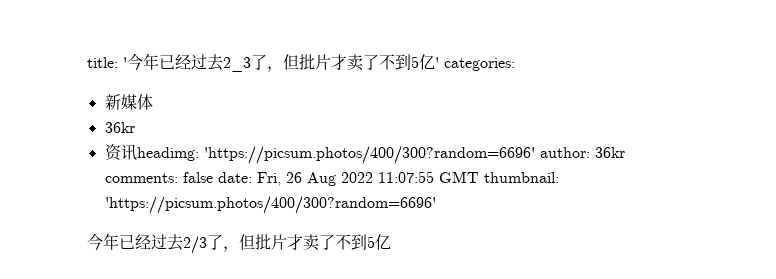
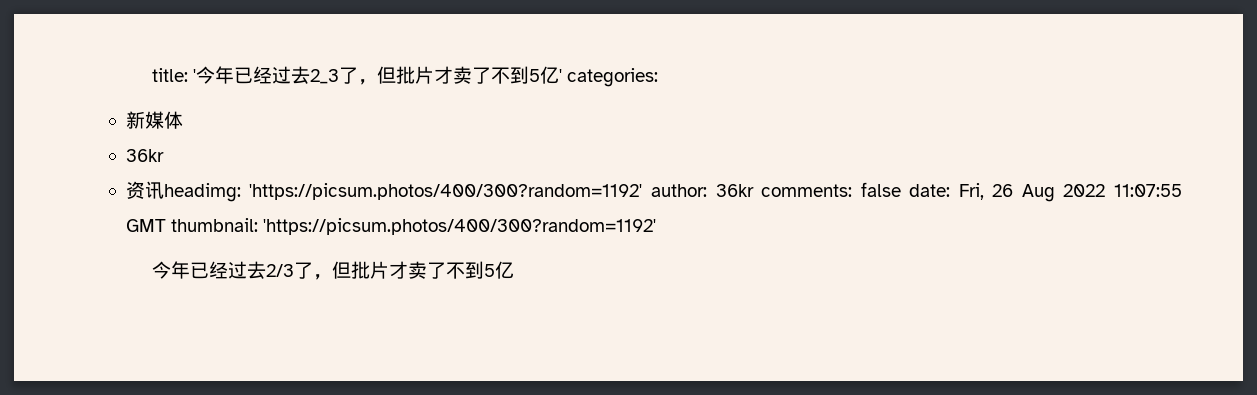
- 资讯headimg: 'https://picsum.photos/400/300?random=6696' author: 36kr comments: false date: Fri, 26 Aug 2022 11:07:55 GMT thumbnail: 'https://picsum.photos/400/300?random=6696'
+ 资讯headimg: 'https://picsum.photos/400/300?random=1192' author: 36kr comments: false date: Fri, 26 Aug 2022 11:07:55 GMT thumbnail: 'https://picsum.photos/400/300?random=1192'

